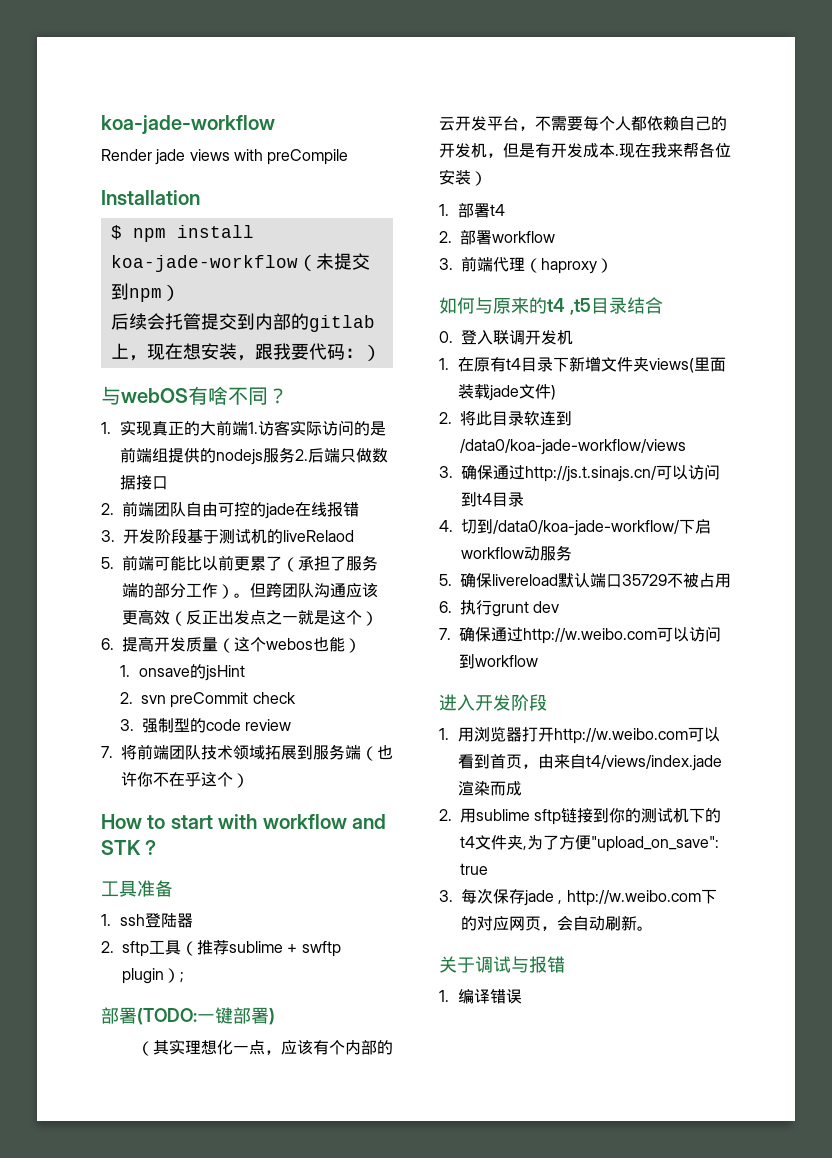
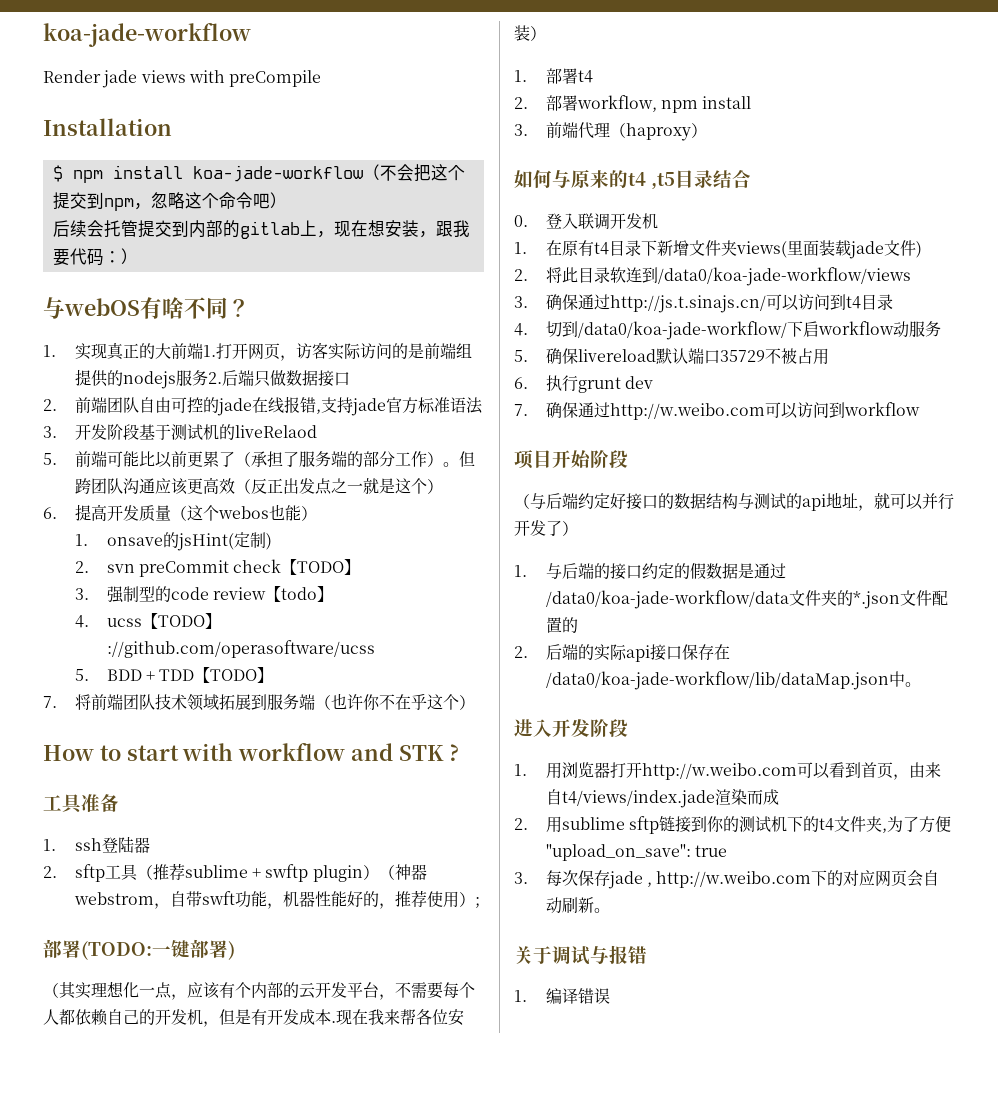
- $ npm install koa-jade-workflow（未提交到npm）
+ $ npm install koa-jade-workflow（不会把这个提交到npm，忽略这个命令吧）
- 1.实现真正的大前端1.访客实际访问的是前端组提供的nodejs服务2.后端只做数据接口
+ 1.实现真正的大前端1.打开网页，访客实际访问的是前端组提供的nodejs服务2.后端只做数据接口
- 2.前端团队自由可控的jade在线报错
+ 2.前端团队自由可控的jade在线报错,支持jade官方标准语法
- 1. onsave的jsHint
+ 1. onsave的jsHint(定制)
- 2. svn preCommit check
+ 2. svn preCommit check【TODO】
- 3.强制型的code review
+ 3.强制型的code review【todo】
+ 4. ucss【TODO】://github.com/operasoftware/ucss
+ 5. BDD + TDD【TODO】
- 2. sftp工具（推荐sublime + swftp plugin）;
+ 2. sftp工具（推荐sublime + swftp plugin）（神器webstrom，自带swft功能，机器性能好的，推荐使用）;
- 2.部署workflow
+ 2.部署workflow, npm install
+ 项目开始阶段
+ （与后端约定好接口的数据结构与测试的api地址，就可以并行开发了）
+ 1.与后端的接口约定的假数据是通过/data0/koa-jade-workflow/data文件夹的*.json文件配置的
+ 2.后端的实际api接口保存在/data0/koa-jade-workflow/lib/dataMap.json中。
- 3.每次保存jade , http://w.weibo.com下的对应网页，会自动刷新。
+ 3.每次保存jade , http://w.weibo.com下的对应网页会自动刷新。

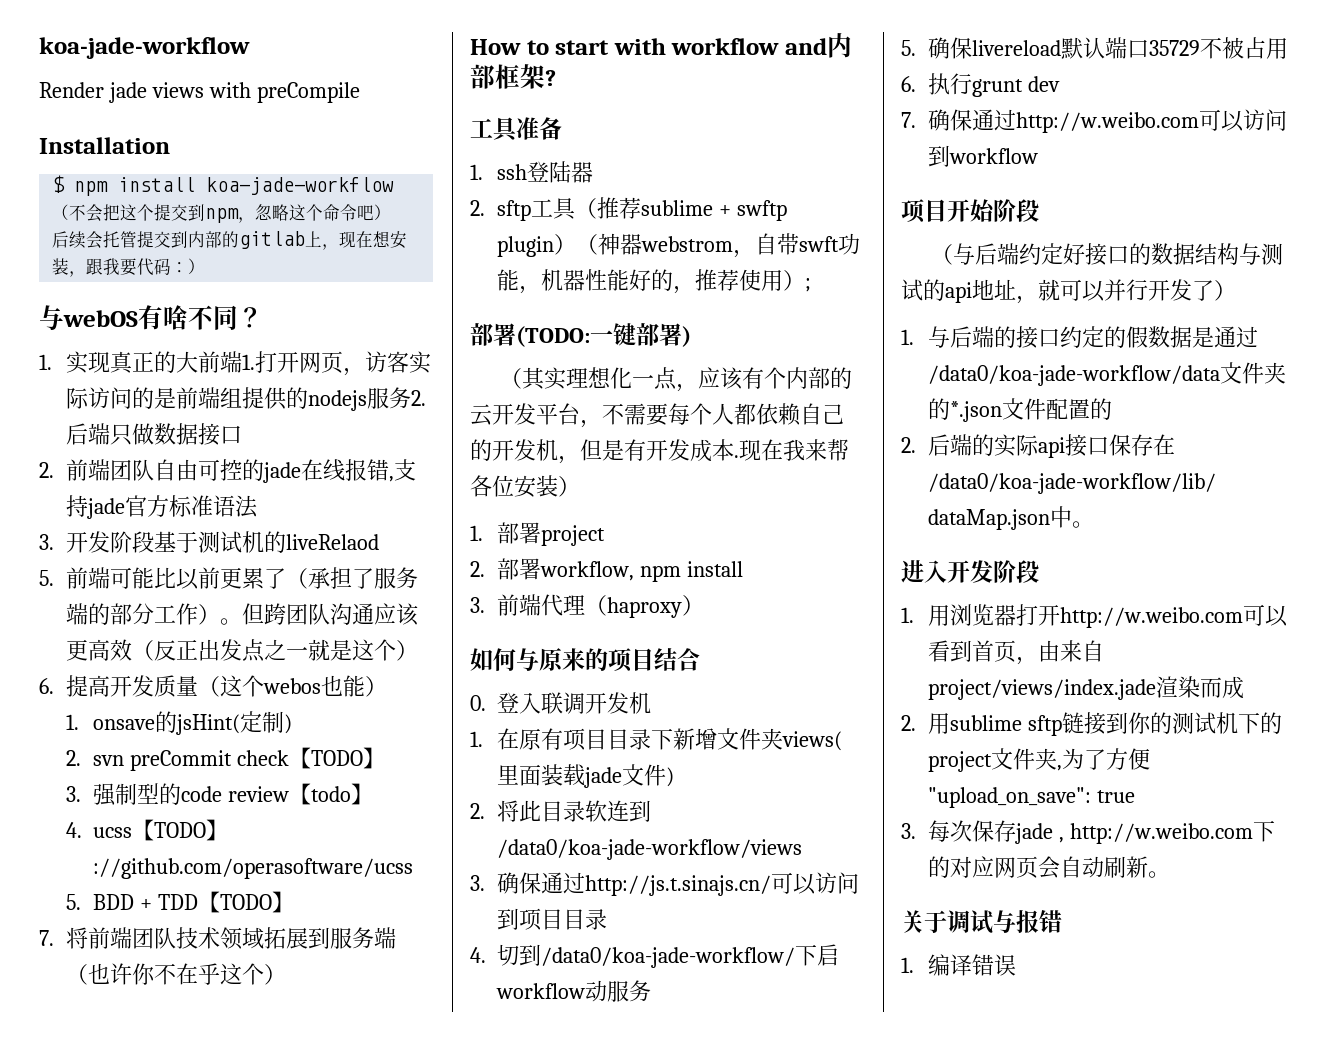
- How to start with workflow and STK ?
+ How to start with workflow and内部框架?
- 1.部署t4
+ 1.部署project
- 如何与原来的t4 ,t5目录结合
+ 如何与原来的项目结合
- 1.在原有t4目录下新增文件夹views(里面装载jade文件)
+ 1.在原有项目目录下新增文件夹views(里面装载jade文件)
- 3.确保通过http://js.t.sinajs.cn/可以访问到t4目录
+ 3.确保通过http://js.t.sinajs.cn/可以访问到项目目录
- 1.用浏览器打开http://w.weibo.com可以看到首页，由来自t4/views/index.jade渲染而成
+ 1.用浏览器打开http://w.weibo.com可以看到首页，由来自project/views/index.jade渲染而成
- 2.用sublime sftp链接到你的测试机下的t4文件夹,为了方便"upload_on_save": true
+ 2.用sublime sftp链接到你的测试机下的project文件夹,为了方便"upload_on_save": true

